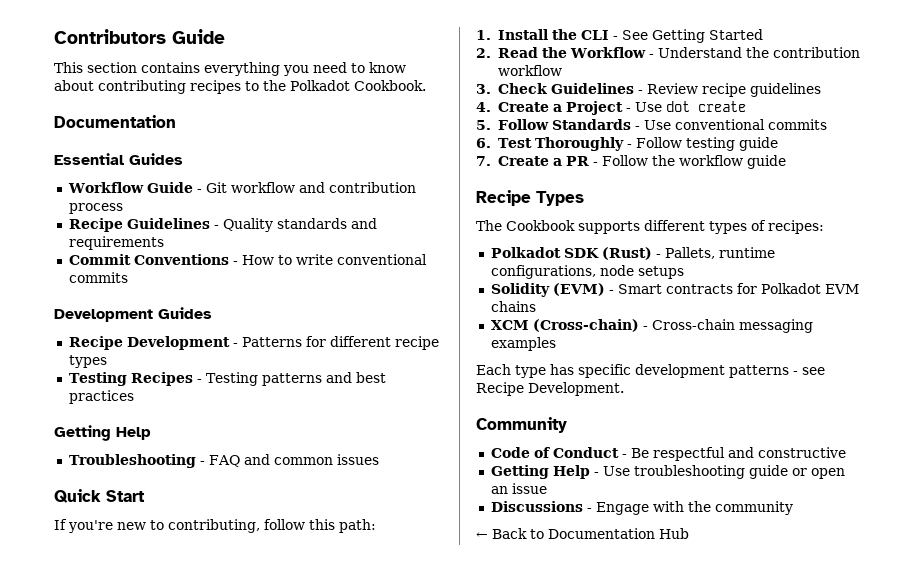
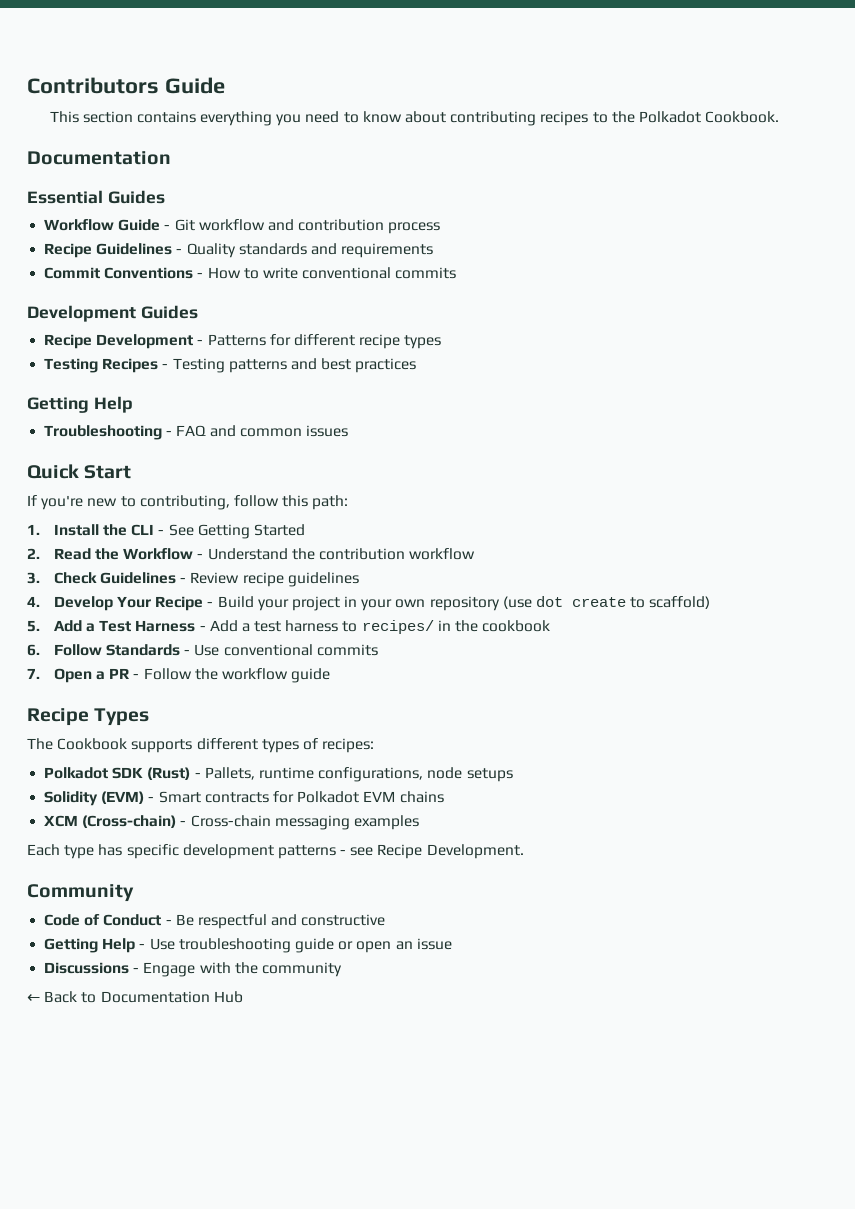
- 4. Create a Project - Use dot create
- 5. Follow Standards - Use conventional commits
+ 4. Develop Your Recipe - Build your project in your own repository (use dot create to scaffold)
+ 5. Add a Test Harness - Add a test harness to recipes/ in the cookbook
+ 6. Follow Standards - Use conventional commits
- 6. Test Thoroughly - Follow testing guide
- 7. Create a PR - Follow the workflow guide
+ 7. Open a PR - Follow the workflow guide

